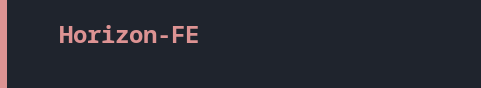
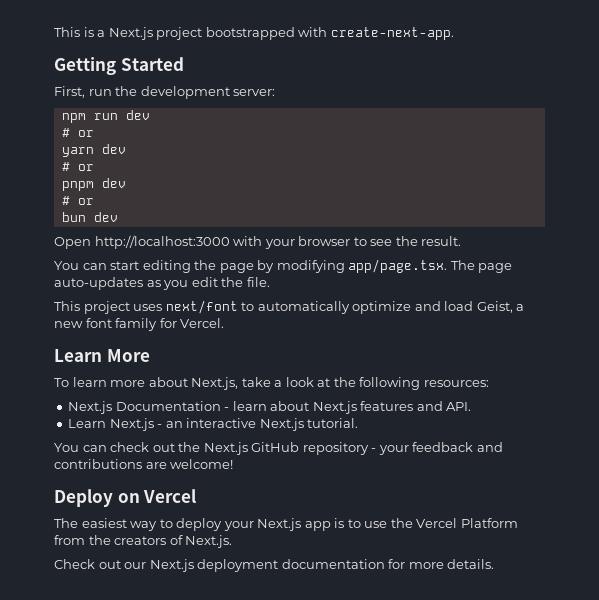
- Horizon-FE
+ This is a Next.js project bootstrapped with create-next-app.
+ Getting Started
+ First, run the development server:
+ npm run dev
+ # or
+ yarn dev
+ # or
+ pnpm dev
+ # or
+ bun dev
+ Open http://localhost:3000 with your browser to see the result.
+ You can start editing the page by modifying app/page.tsx. The page auto-updates as you edit the file.
+ This project uses next/font to automatically optimize and load Geist, a new font family for Vercel.
+ Learn More
+ To learn more about Next.js, take a look at the following resources:
+ Next.js Documentation - learn about Next.js features and API.
+ Learn Next.js - an interactive Next.js tutorial.
+ You can check out the Next.js GitHub repository - your feedback and contributions are welcome!
+ Deploy on Vercel
+ The easiest way to deploy your Next.js app is to use the Vercel Platform from the creators of Next.js.
+ Check out our Next.js deployment documentation for more details.

